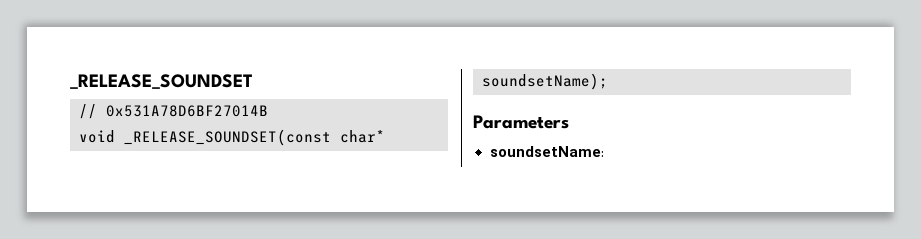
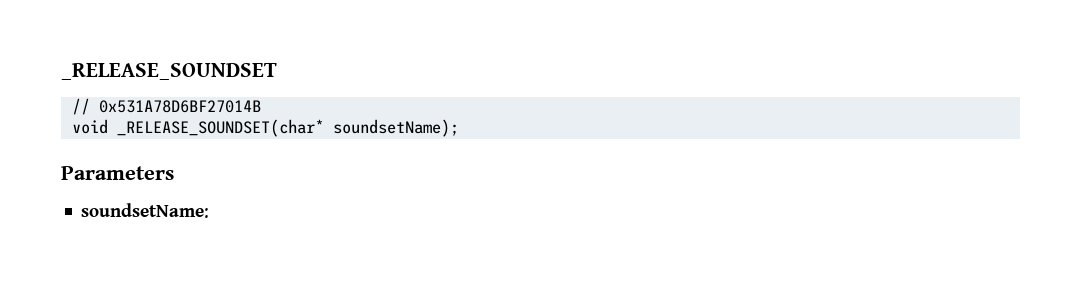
- void _RELEASE_SOUNDSET(const char* soundsetName);
+ void _RELEASE_SOUNDSET(char* soundsetName);

